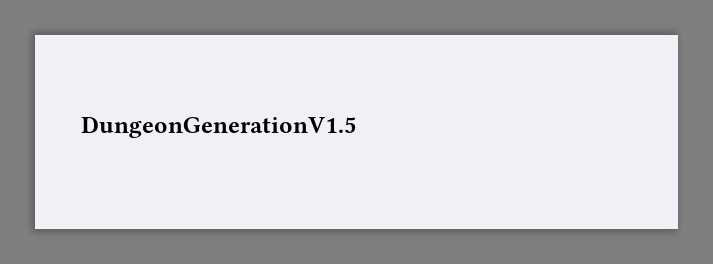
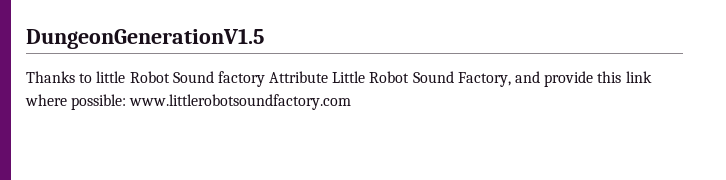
+ Thanks to little Robot Sound factory Attribute Little Robot Sound Factory, and provide this link where possible: www.littlerobotsoundfactory.com

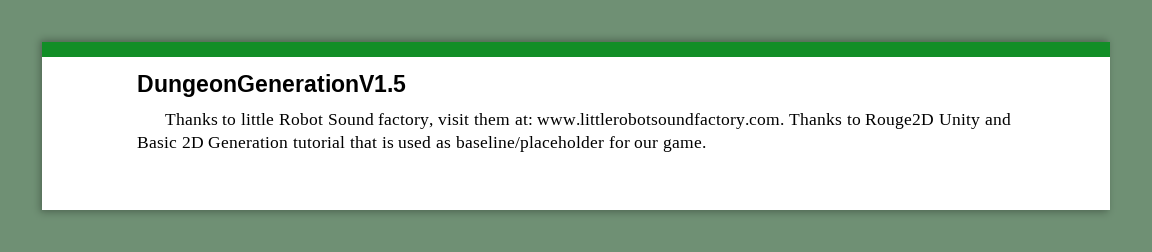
- Thanks to little Robot Sound factory Attribute Little Robot Sound Factory, and provide this link where possible: www.littlerobotsoundfactory.com
+ Thanks to little Robot Sound factory, visit them at: www.littlerobotsoundfactory.com. Thanks to Rouge2D Unity and Basic 2D Generation tutorial that is used as baseline/placeholder for our game.

